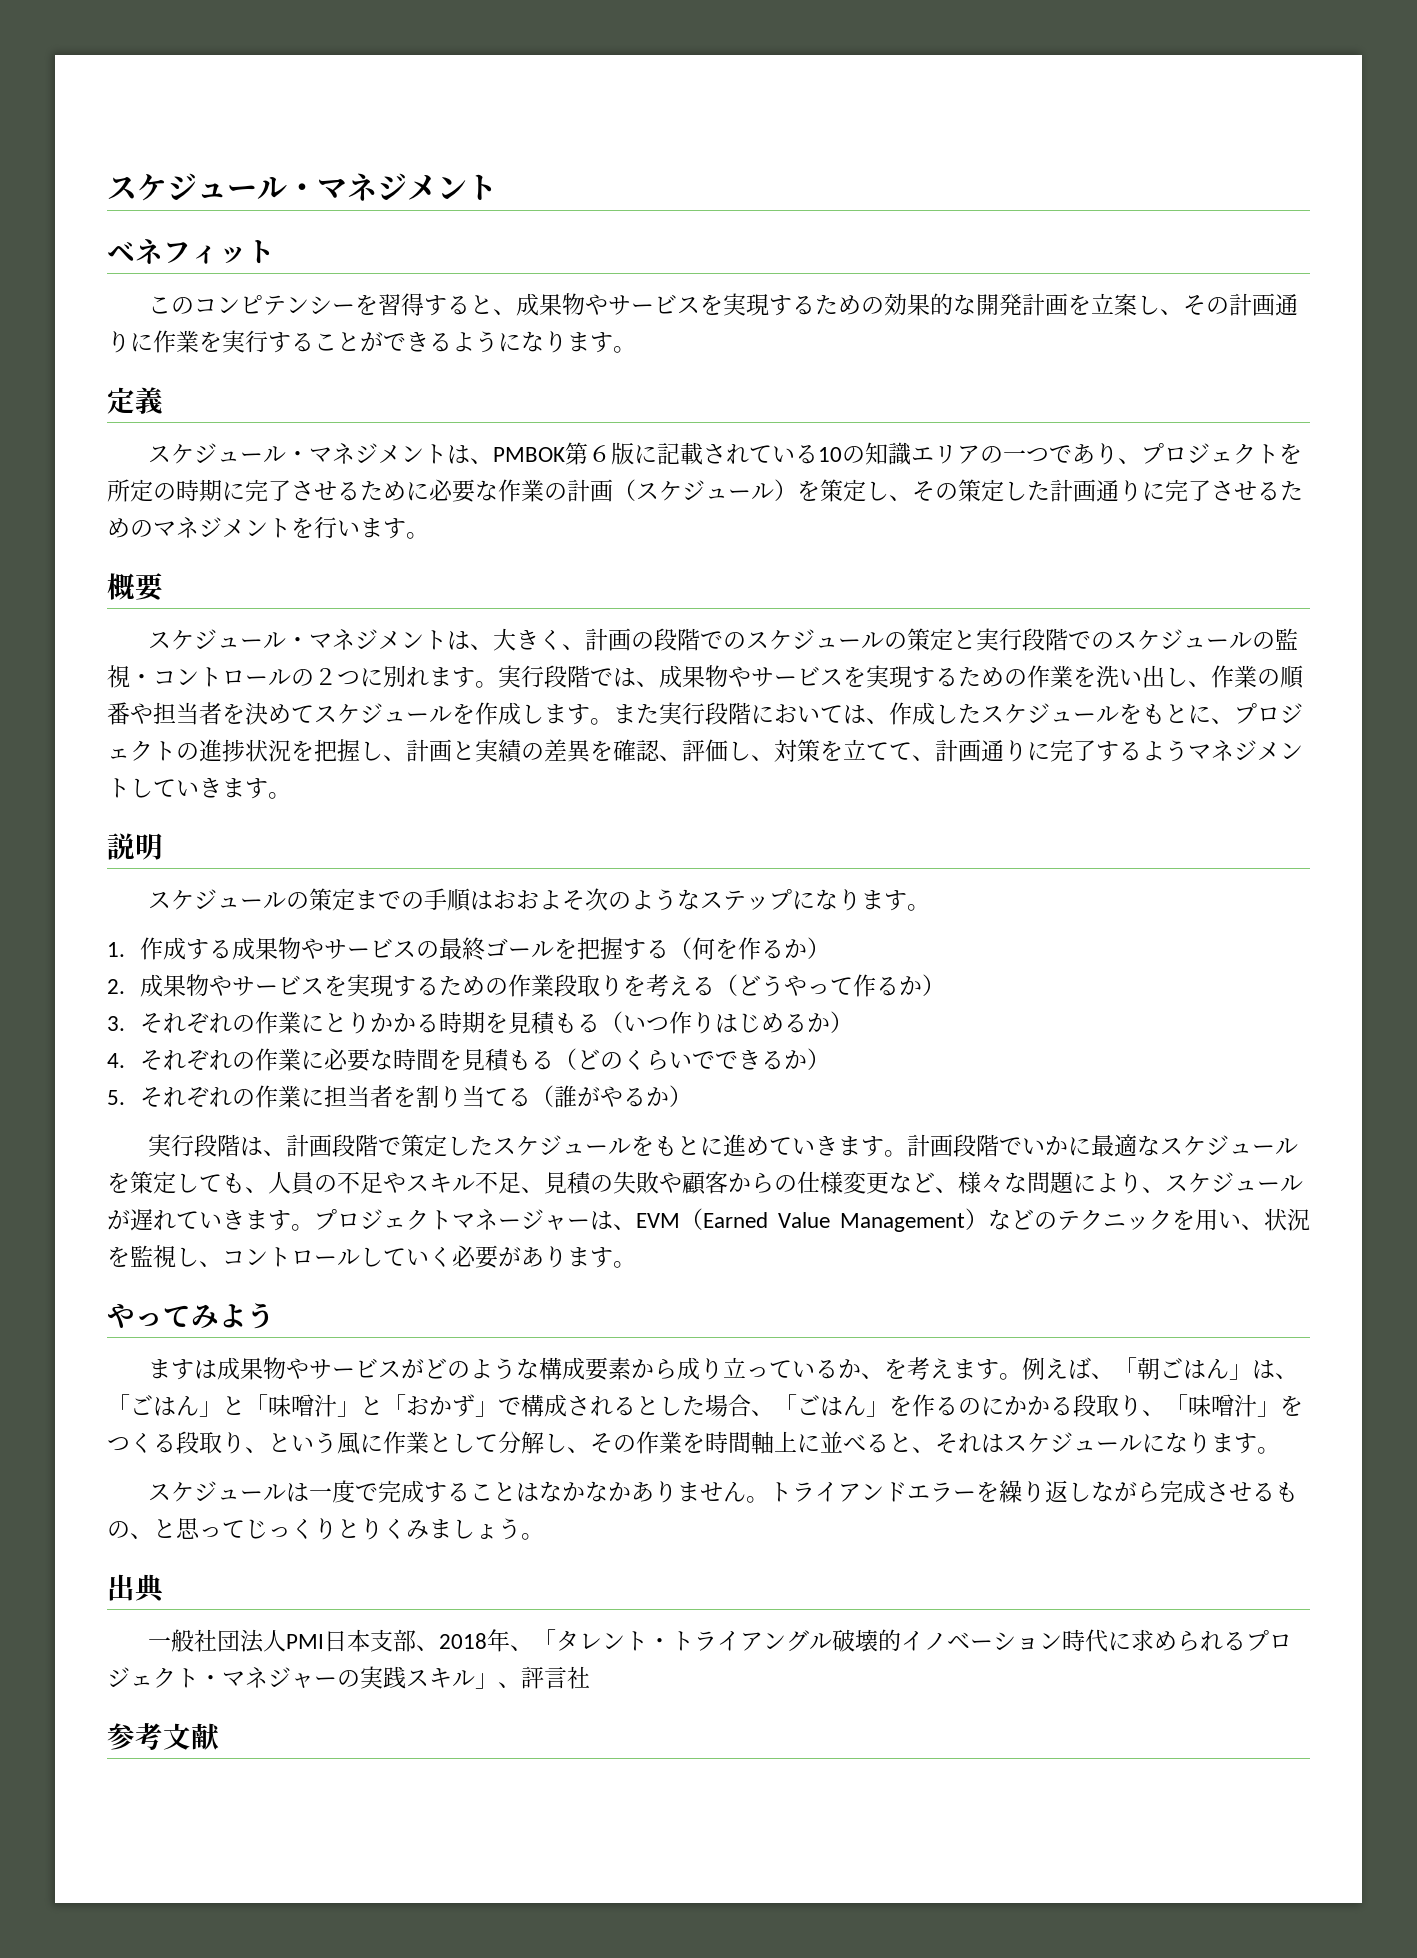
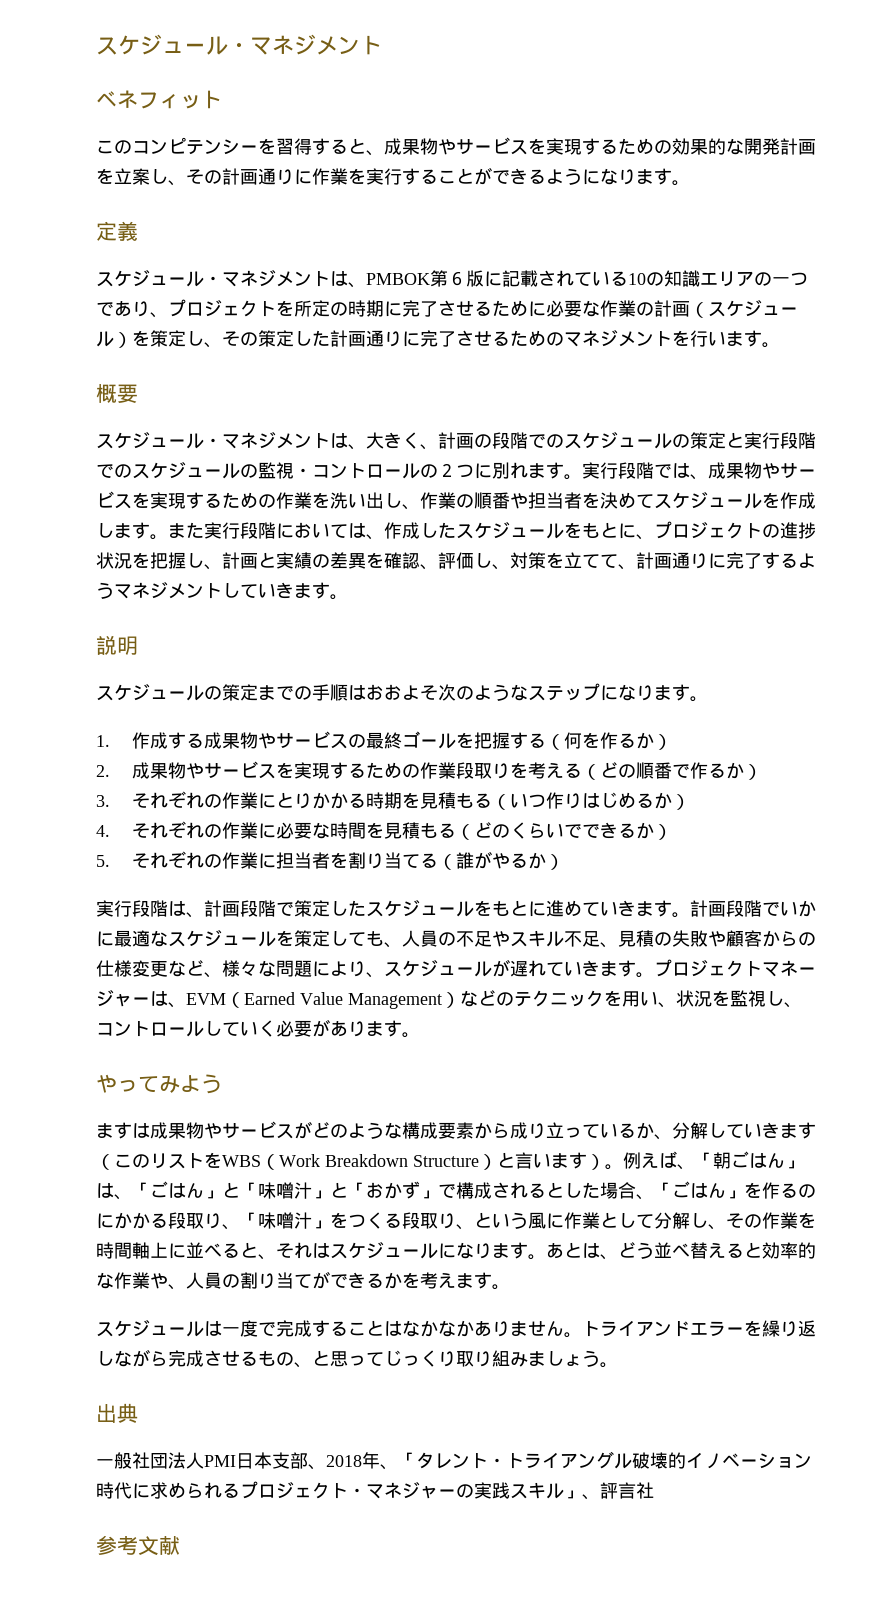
- 2.成果物やサービスを実現するための作業段取りを考える（どうやって作るか）
+ 2.成果物やサービスを実現するための作業段取りを考える（どの順番で作るか）
- ますは成果物やサービスがどのような構成要素から成り立っているか、を考えます。
+ ますは成果物やサービスがどのような構成要素から成り立っているか、分解していきます（このリストをWBS（Work Breakdown Structure）と言います）。
+ あとは、どう並べ替えると効率的な作業や、人員の割り当てができるかを考えます。
- トライアンドエラーを繰り返しながら完成させるもの、と思ってじっくりとりくみましょう。
+ トライアンドエラーを繰り返しながら完成させるもの、と思ってじっくり取り組みましょう。

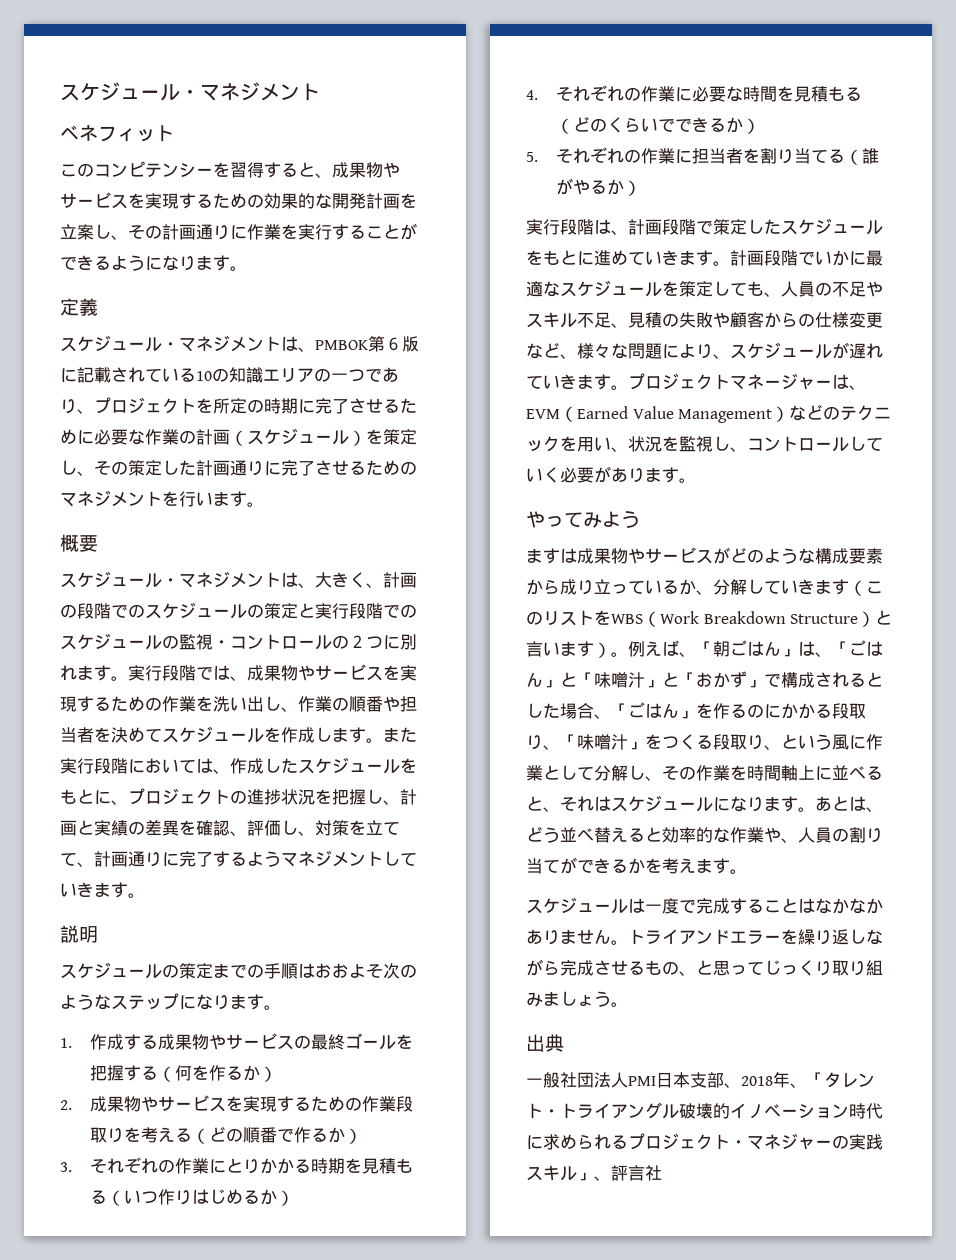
- 参考文献

